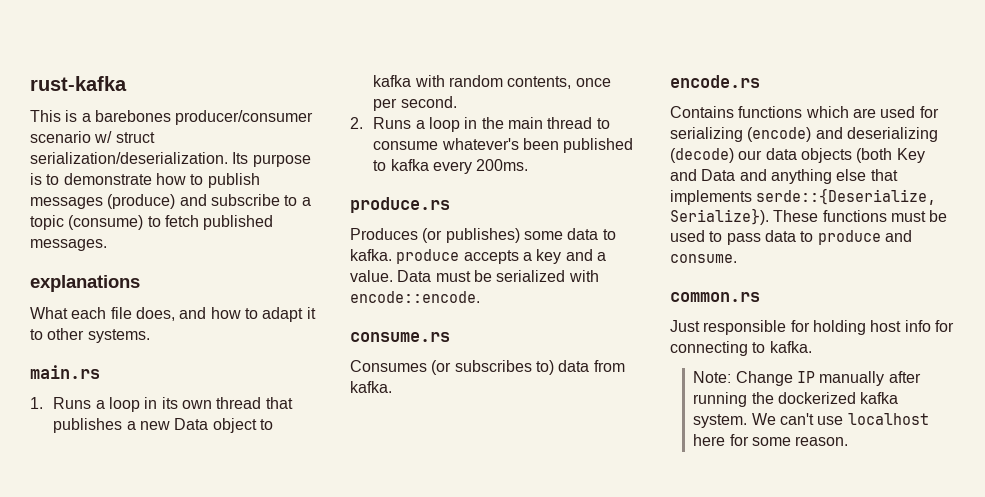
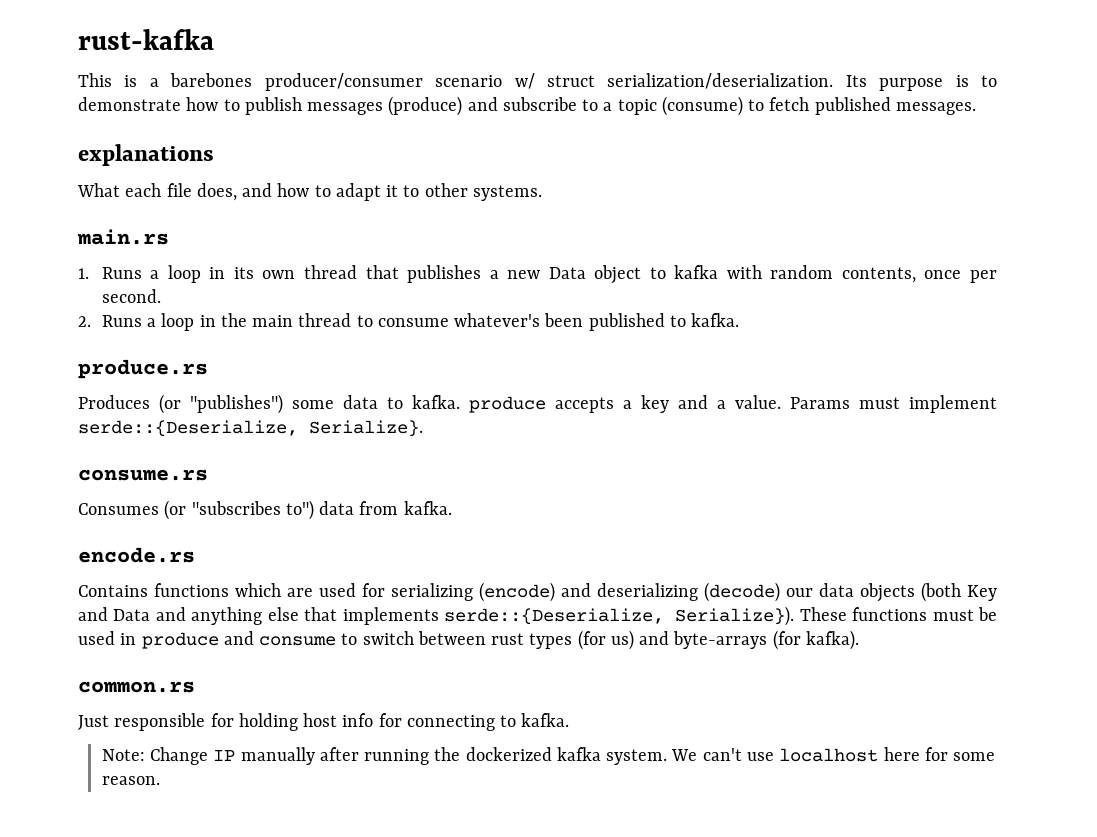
- 2. Runs a loop in the main thread to consume whatever's been published to kafka every 200ms.
+ 2. Runs a loop in the main thread to consume whatever's been published to kafka.
- Produces (or publishes) some data to kafka. produce accepts a key and a value.
+ Produces (or "publishes") some data to kafka. produce accepts a key and a value.
- Data must be serialized with encode::encode.
+ Params must implement serde::{Deserialize, Serialize}.
- Consumes (or subscribes to) data from kafka.
+ Consumes (or "subscribes to") data from kafka.
- These functions must be used to pass data to produce and consume.
+ These functions must be used in produce and consume to switch between rust types (for us) and byte-arrays (for kafka).

